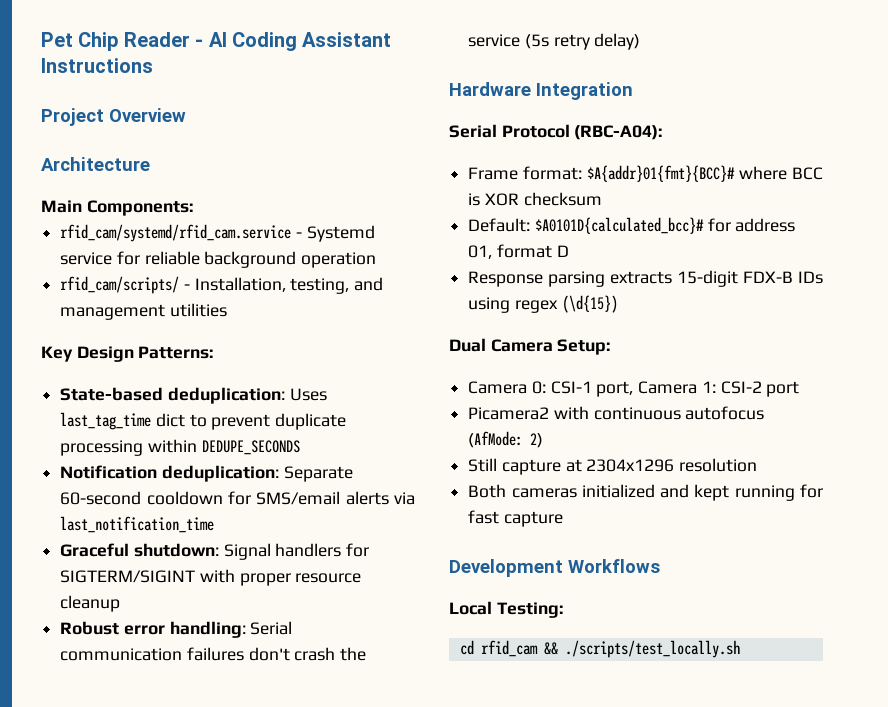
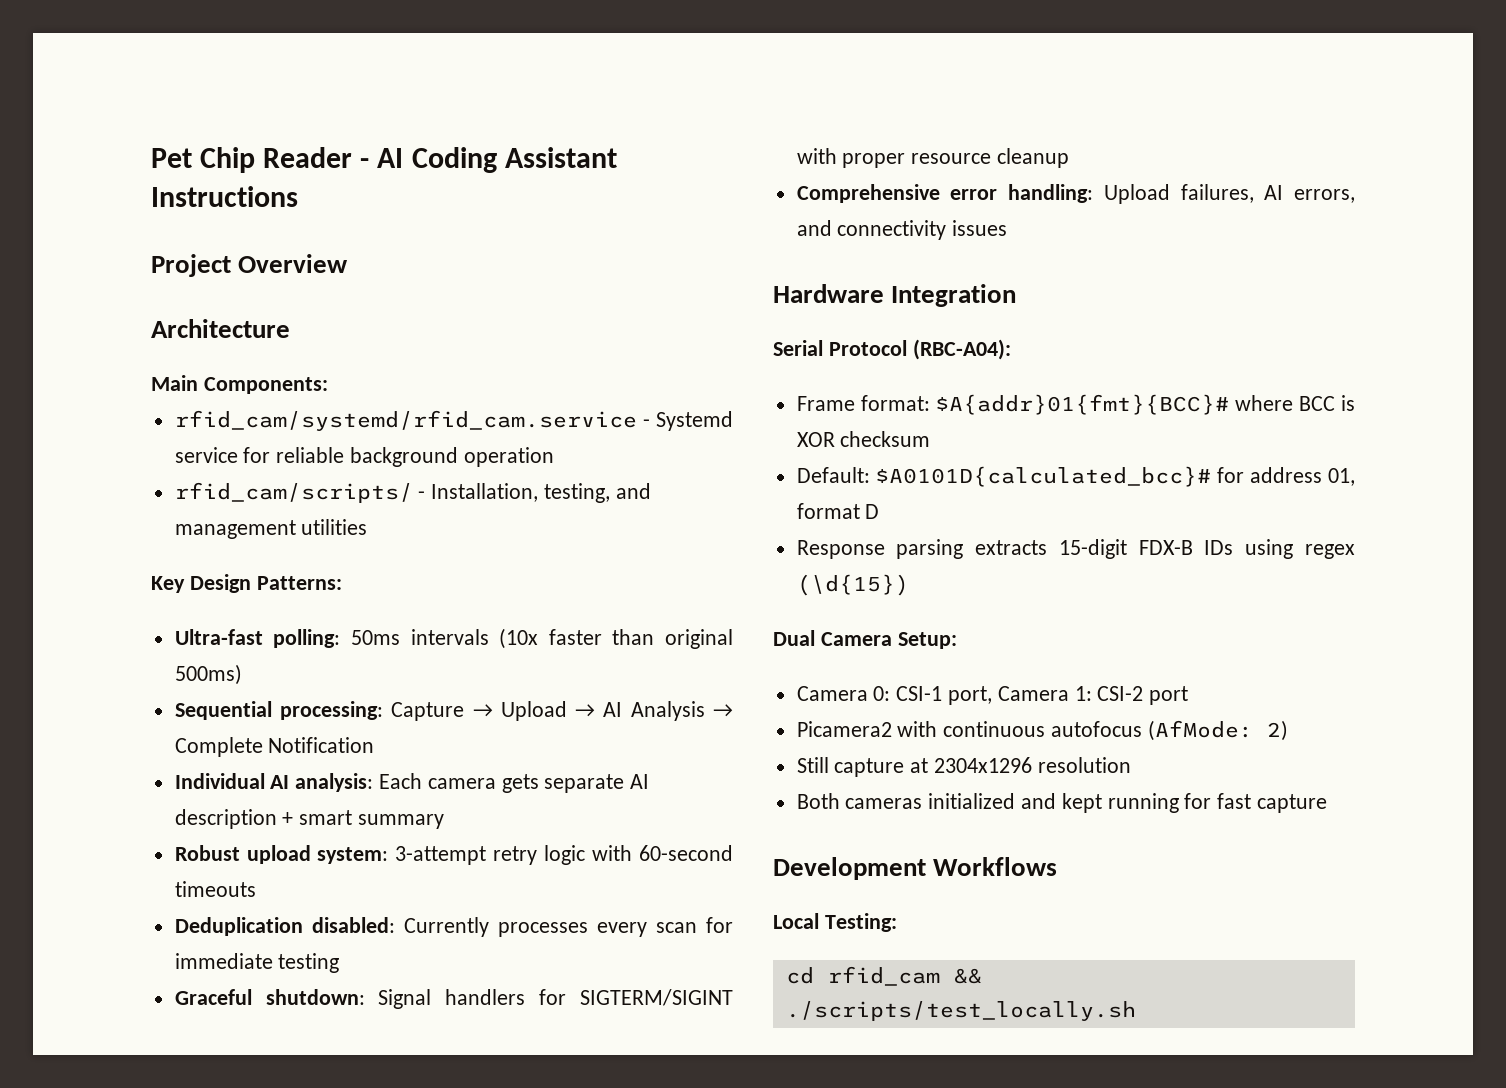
- State-based deduplication: Uses last_tag_time dict to prevent duplicate processing within DEDUPE_SECONDS
- Notification deduplication: Separate 60-second cooldown for SMS/email alerts via last_notification_time
+ Ultra-fast polling: 50ms intervals (10x faster than original 500ms)
+ Sequential processing: Capture → Upload → AI Analysis → Complete Notification
+ Individual AI analysis: Each camera gets separate AI description + smart summary
+ Robust upload system: 3-attempt retry logic with 60-second timeouts
+ Deduplication disabled: Currently processes every scan for immediate testing
- Robust error handling: Serial communication failures don't crash the service (5s retry delay)
+ Comprehensive error handling: Upload failures, AI errors, and connectivity issues

